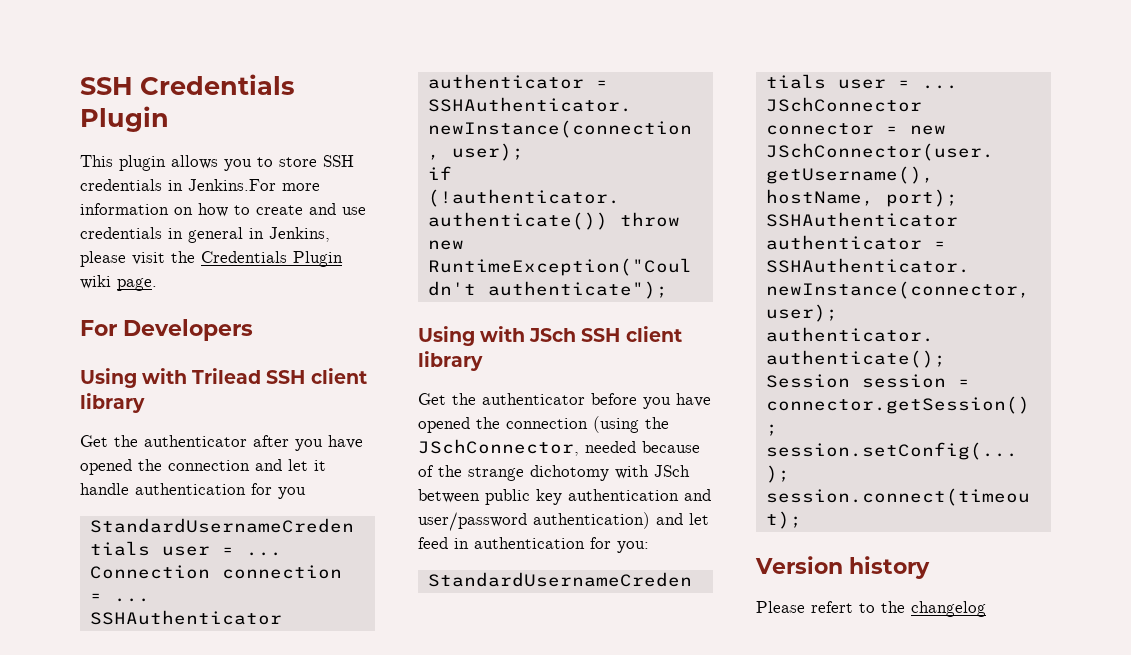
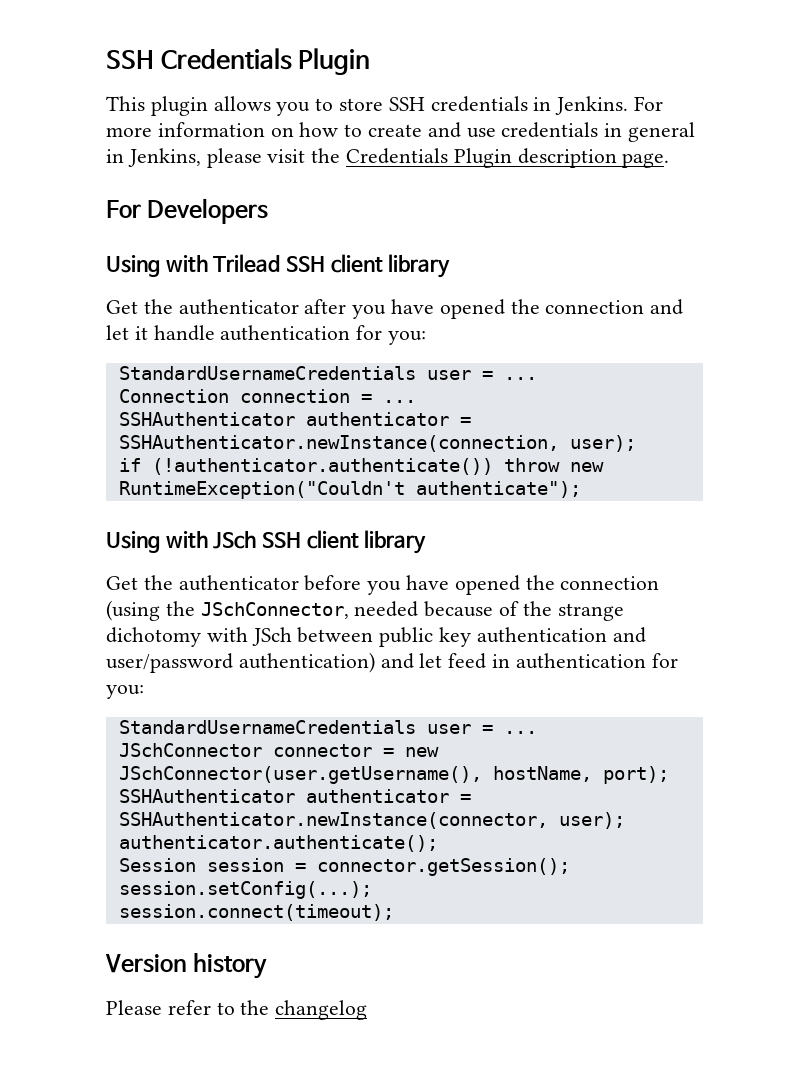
- This plugin allows you to store SSH credentials in Jenkins.For more information on how to create and use credentials in general in Jenkins, please visit the Credentials Plugin wiki page.
+ This plugin allows you to store SSH credentials in Jenkins. For more information on how to create and use credentials in general in Jenkins, please visit the Credentials Plugin description page.
- Get the authenticator after you have opened the connection and let it handle authentication for you
+ Get the authenticator after you have opened the connection and let it handle authentication for you:
- Please refert to the changelog
+ Please refer to the changelog

